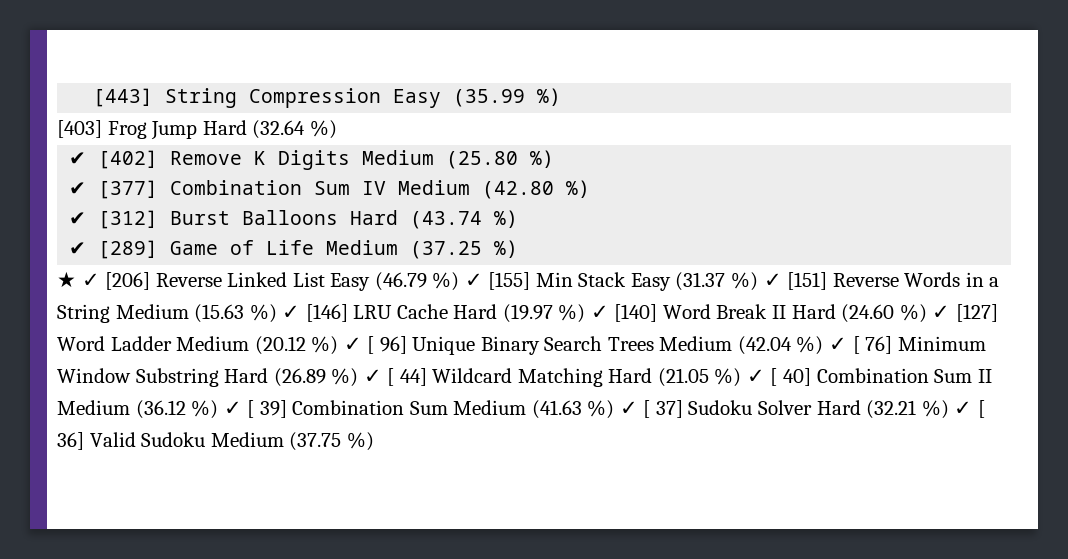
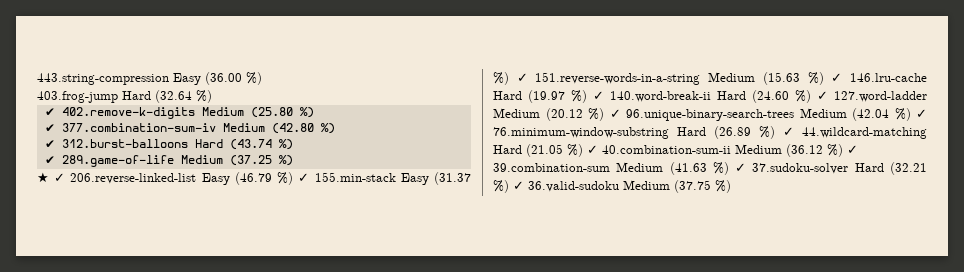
- [443] String Compression Easy (35.99 %)
- [403] Frog Jump Hard (32.64 %)
+ 443.string-compression Easy (36.00 %)
+ 403.frog-jump Hard (32.64 %)
- ✔ [402] Remove K Digits Medium (25.80 %)
+ ✔ 402.remove-k-digits Medium (25.80 %)
- ✔ [377] Combination Sum IV Medium (42.80 %)
+ ✔ 377.combination-sum-iv Medium (42.80 %)
- ✔ [312] Burst Balloons Hard (43.74 %)
+ ✔ 312.burst-balloons Hard (43.74 %)
- ✔ [289] Game of Life Medium (37.25 %)
+ ✔ 289.game-of-life Medium (37.25 %)
- ★ ✓ [206] Reverse Linked List Easy (46.79 %) ✓ [155] Min Stack Easy (31.37 %) ✓ [151] Reverse Words in a String Medium (15.63 %) ✓ [146] LRU Cache Hard (19.97 %) ✓ [140] Word Break II Hard (24.60 %) ✓ [127] Word Ladder Medium (20.12 %) ✓ [ 96] Unique Binary Search Trees Medium (42.04 %) ✓ [ 76] Minimum Window Substring Hard (26.89 %) ✓ [ 44] Wildcard Matching Hard (21.05 %) ✓ [ 40] Combination Sum II Medium (36.12 %) ✓ [ 39] Combination Sum Medium (41.63 %) ✓ [ 37] Sudoku Solver Hard (32.21 %) ✓ [ 36] Valid Sudoku Medium (37.75 %)
+ ★ ✓ 206.reverse-linked-list Easy (46.79 %) ✓ 155.min-stack Easy (31.37 %) ✓ 151.reverse-words-in-a-string Medium (15.63 %) ✓ 146.lru-cache Hard (19.97 %) ✓ 140.word-break-ii Hard (24.60 %) ✓ 127.word-ladder Medium (20.12 %) ✓ 96.unique-binary-search-trees Medium (42.04 %) ✓ 76.minimum-window-substring Hard (26.89 %) ✓ 44.wildcard-matching Hard (21.05 %) ✓ 40.combination-sum-ii Medium (36.12 %) ✓ 39.combination-sum Medium (41.63 %) ✓ 37.sudoku-solver Hard (32.21 %) ✓ 36.valid-sudoku Medium (37.75 %)

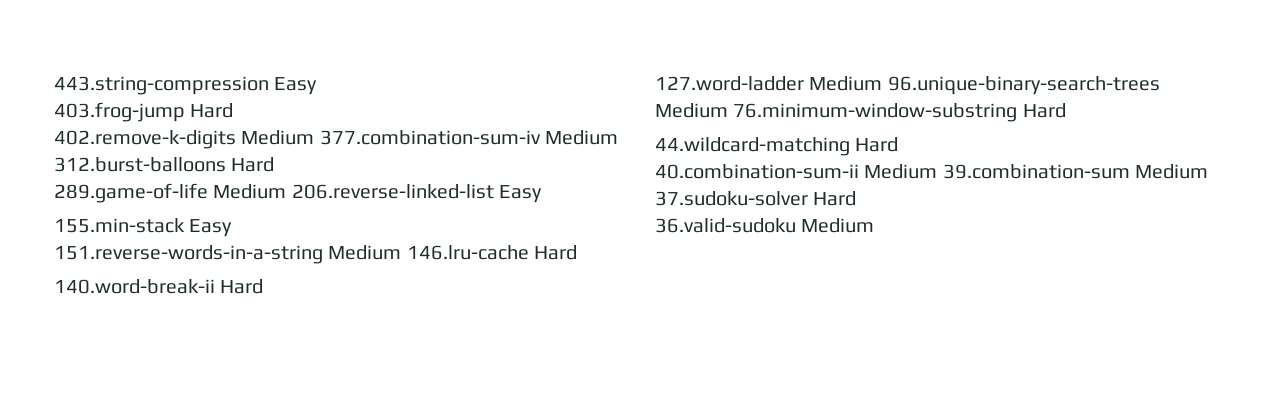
- 443.string-compression Easy (36.00 %)
+ 443.string-compression Easy
- 403.frog-jump Hard (32.64 %)
- ✔ 402.remove-k-digits Medium (25.80 %)
- ✔ 377.combination-sum-iv Medium (42.80 %)
- ✔ 312.burst-balloons Hard (43.74 %)
- ✔ 289.game-of-life Medium (37.25 %)
- ★ ✓ 206.reverse-linked-list Easy (46.79 %) ✓ 155.min-stack Easy (31.37 %) ✓ 151.reverse-words-in-a-string Medium (15.63 %) ✓ 146.lru-cache Hard (19.97 %) ✓ 140.word-break-ii Hard (24.60 %) ✓ 127.word-ladder Medium (20.12 %) ✓ 96.unique-binary-search-trees Medium (42.04 %) ✓ 76.minimum-window-substring Hard (26.89 %) ✓ 44.wildcard-matching Hard (21.05 %) ✓ 40.combination-sum-ii Medium (36.12 %) ✓ 39.combination-sum Medium (41.63 %) ✓ 37.sudoku-solver Hard (32.21 %) ✓ 36.valid-sudoku Medium (37.75 %)
+ 403.frog-jump Hard
+ 402.remove-k-digits Medium 377.combination-sum-iv Medium 312.burst-balloons Hard
+ 289.game-of-life Medium 206.reverse-linked-list Easy
+ 155.min-stack Easy
+ 151.reverse-words-in-a-string Medium 146.lru-cache Hard
+ 140.word-break-ii Hard
+ 127.word-ladder Medium 96.unique-binary-search-trees Medium 76.minimum-window-substring Hard
+ 44.wildcard-matching Hard
+ 40.combination-sum-ii Medium 39.combination-sum Medium 37.sudoku-solver Hard
+ 36.valid-sudoku Medium

